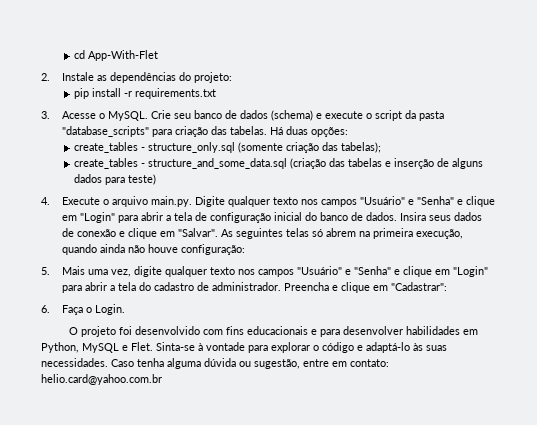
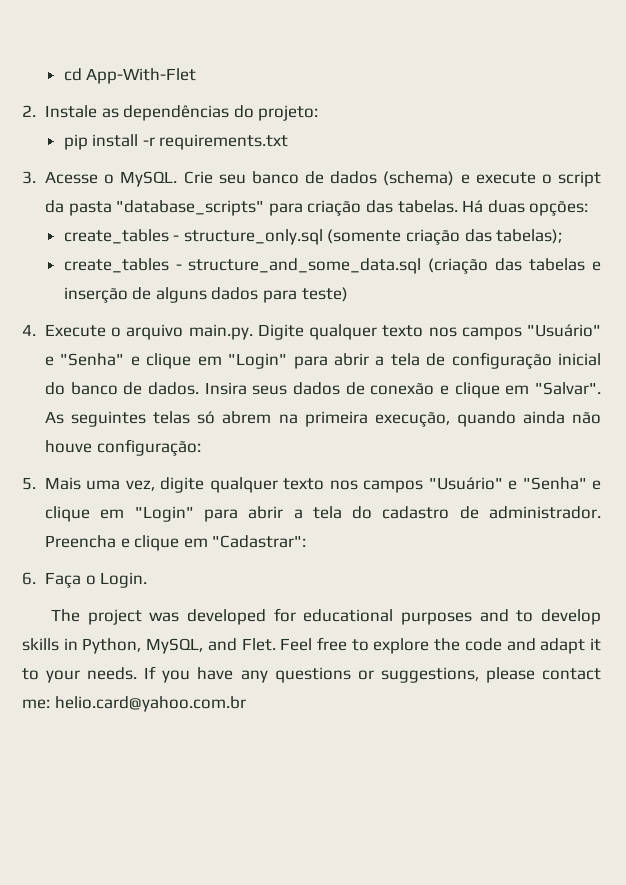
- O projeto foi desenvolvido com fins educacionais e para desenvolver habilidades em Python, MySQL e Flet. Sinta-se à vontade para explorar o código e adaptá-lo às suas necessidades. Caso tenha alguma dúvida ou sugestão, entre em contato: helio.card@yahoo.com.br
+ The project was developed for educational purposes and to develop skills in Python, MySQL, and Flet. Feel free to explore the code and adapt it to your needs. If you have any questions or suggestions, please contact me: helio.card@yahoo.com.br

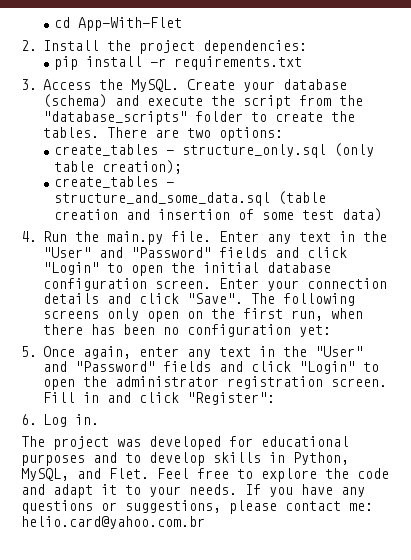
- 2. Instale as dependências do projeto:
+ 2. Install the project dependencies:
- 3. Acesse o MySQL. Crie seu banco de dados (schema) e execute o script da pasta "database_scripts" para criação das tabelas. Há duas opções:
+ 3. Access the MySQL. Create your database (schema) and execute the script from the "database_scripts" folder to create the tables. There are two options:
- create_tables - structure_only.sql (somente criação das tabelas);
+ create_tables - structure_only.sql (only table creation);
- create_tables - structure_and_some_data.sql (criação das tabelas e inserção de alguns dados para teste)
- 4. Execute o arquivo main.py. Digite qualquer texto nos campos "Usuário" e "Senha" e clique em "Login" para abrir a tela de configuração inicial do banco de dados. Insira seus dados de conexão e clique em "Salvar". As seguintes telas só abrem na primeira execução, quando ainda não houve configuração:
- 5. Mais uma vez, digite qualquer texto nos campos "Usuário" e "Senha" e clique em "Login" para abrir a tela do cadastro de administrador. Preencha e clique em "Cadastrar":
- 6. Faça o Login.
+ create_tables - structure_and_some_data.sql (table creation and insertion of some test data)
+ 4. Run the main.py file. Enter any text in the "User" and "Password" fields and click "Login" to open the initial database configuration screen. Enter your connection details and click "Save". The following screens only open on the first run, when there has been no configuration yet:
+ 5. Once again, enter any text in the "User" and "Password" fields and click "Login" to open the administrator registration screen. Fill in and click "Register":
+ 6. Log in.

